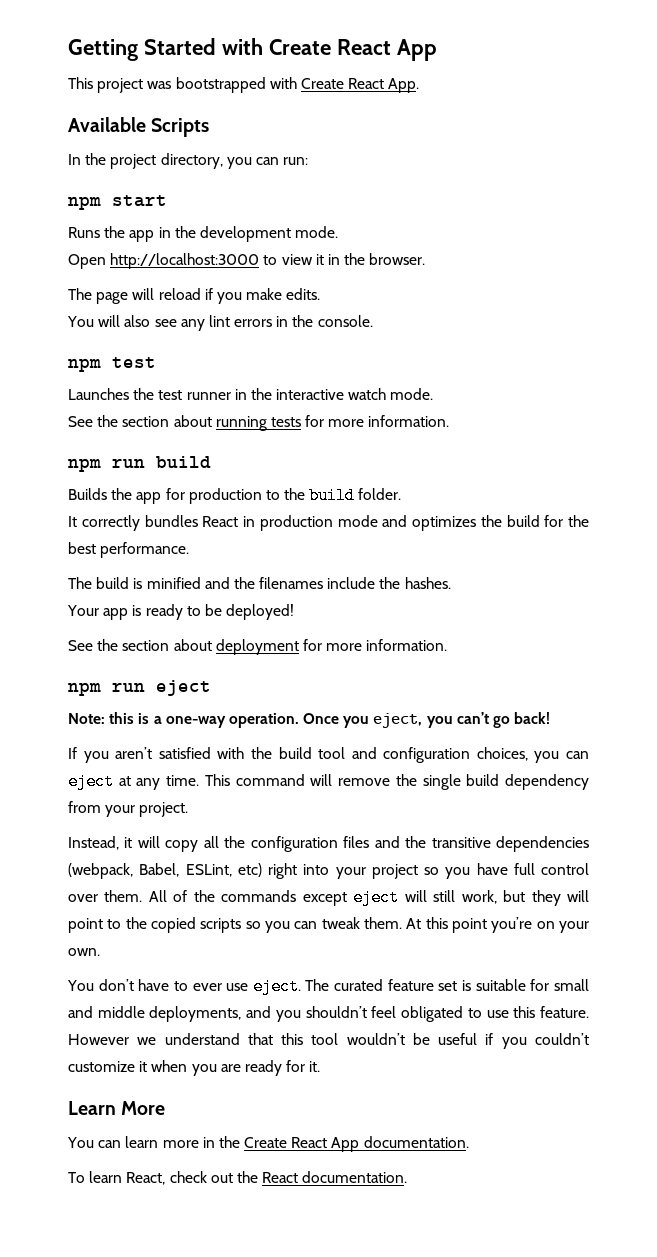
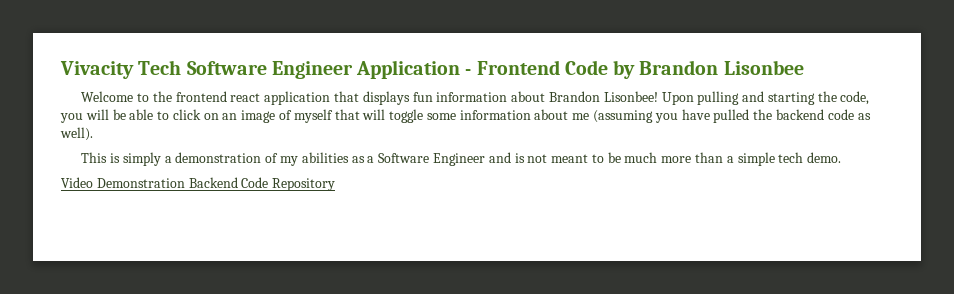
- Getting Started with Create React App
- This project was bootstrapped with Create React App.
- Available Scripts
- In the project directory, you can run:
- npm start
- Runs the app in the development mode.
- Open http://localhost:3000 to view it in the browser.
- The page will reload if you make edits.
- You will also see any lint errors in the console.
- npm test
- Launches the test runner in the interactive watch mode.
- See the section about running tests for more information.
- npm run build
- Builds the app for production to the build folder.
- It correctly bundles React in production mode and optimizes the build for the best performance.
- The build is minified and the filenames include the hashes.
- Your app is ready to be deployed!
- See the section about deployment for more information.
- npm run eject
- Note: this is a one-way operation. Once you eject, you can’t go back!
- If you aren’t satisfied with the build tool and configuration choices, you can eject at any time. This command will remove the single build dependency from your project.
- Instead, it will copy all the configuration files and the transitive dependencies (webpack, Babel, ESLint, etc) right into your project so you have full control over them. All of the commands except eject will still work, but they will point to the copied scripts so you can tweak them. At this point you’re on your own.
- You don’t have to ever use eject. The curated feature set is suitable for small and middle deployments, and you shouldn’t feel obligated to use this feature. However we understand that this tool wouldn’t be useful if you couldn’t customize it when you are ready for it.
- Learn More
- You can learn more in the Create React App documentation.
- To learn React, check out the React documentation.
+ Vivacity Tech Software Engineer Application - Frontend Code by Brandon Lisonbee
+ Welcome to the frontend react application that displays fun information about Brandon Lisonbee! Upon pulling and starting the code, you will be able to click on an image of myself that will toggle some information about me (assuming you have pulled the backend code as well).
+ This is simply a demonstration of my abilities as a Software Engineer and is not meant to be much more than a simple tech demo.
+ Video Demonstration Backend Code Repository

